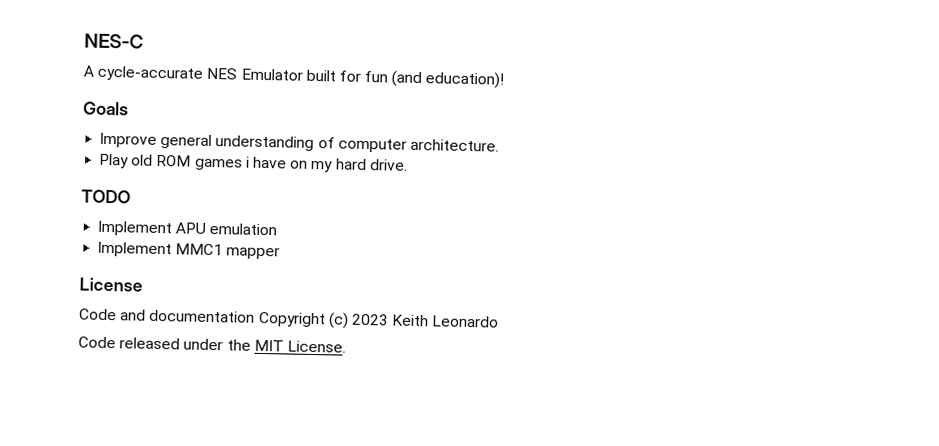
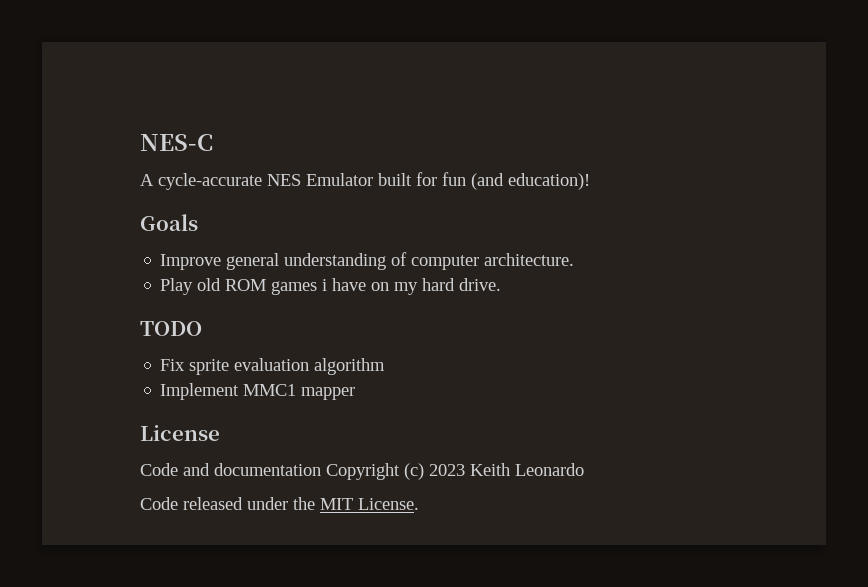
- Implement APU emulation
+ Fix sprite evaluation algorithm

